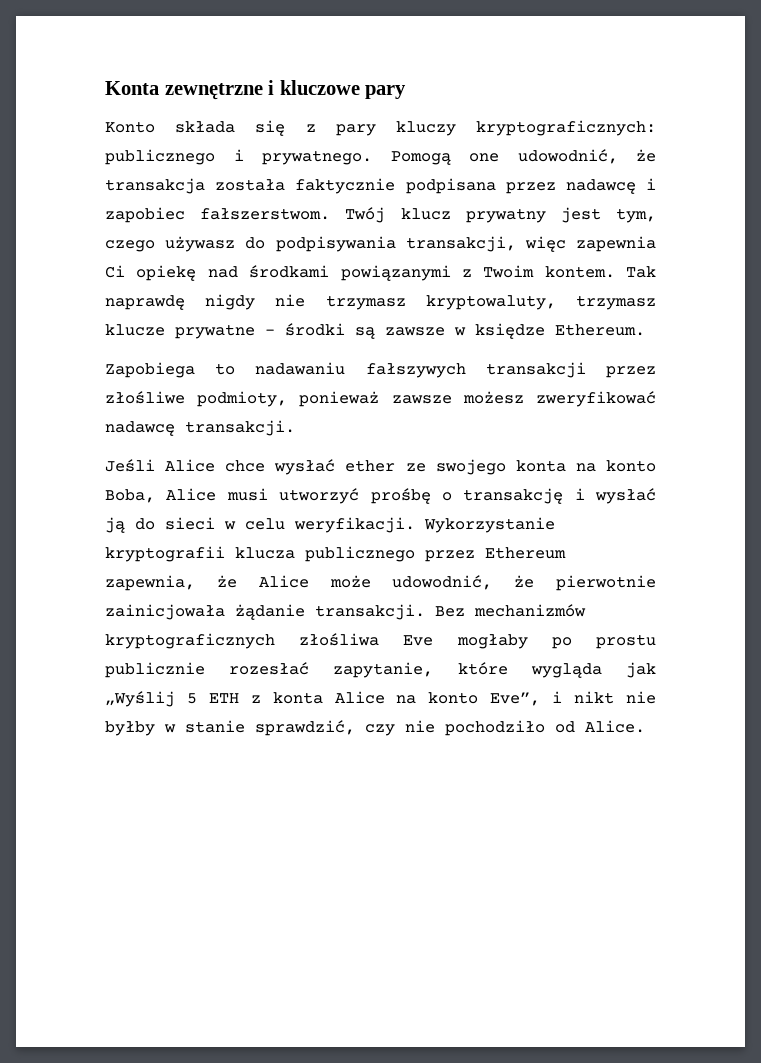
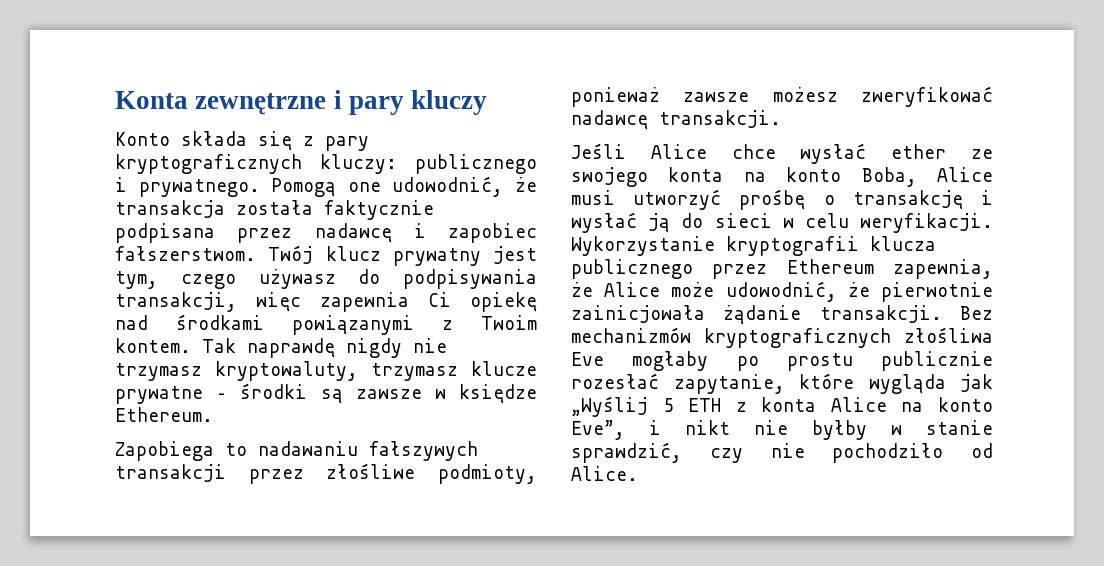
- Konta zewnętrzne i kluczowe pary
+ Konta zewnętrzne i pary kluczy
- Konto składa się z pary kluczy kryptograficznych: publicznego i prywatnego.
+ Konto składa się z pary kryptograficznych kluczy: publicznego i prywatnego.

